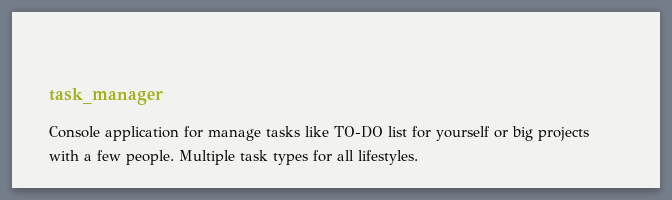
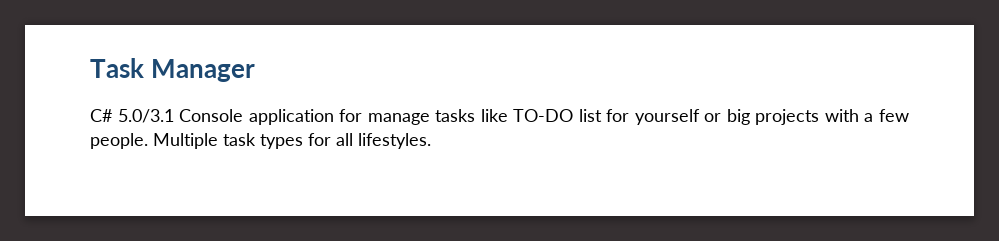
- task_manager
- Console application for manage tasks like TO-DO list for yourself or big projects with a few people.
+ Task Manager
+ C# 5.0/3.1 Console application for manage tasks like TO-DO list for yourself or big projects with a few people.

